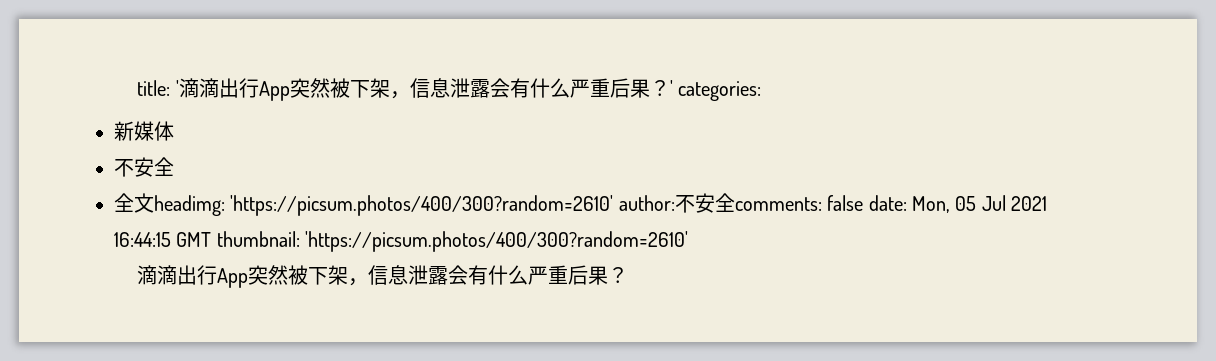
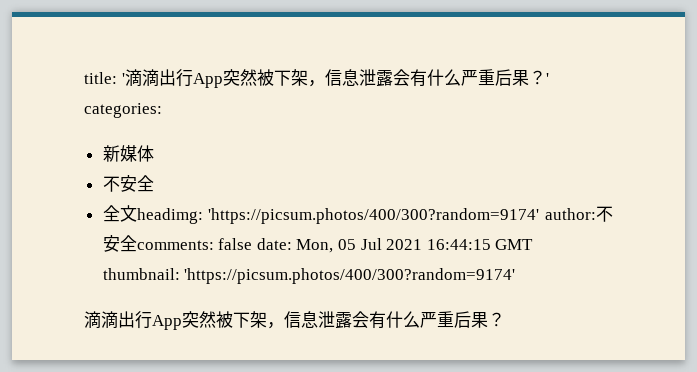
- 全文headimg: 'https://picsum.photos/400/300?random=2610' author:不安全comments: false date: Mon, 05 Jul 2021 16:44:15 GMT thumbnail: 'https://picsum.photos/400/300?random=2610'
+ 全文headimg: 'https://picsum.photos/400/300?random=9174' author:不安全comments: false date: Mon, 05 Jul 2021 16:44:15 GMT thumbnail: 'https://picsum.photos/400/300?random=9174'

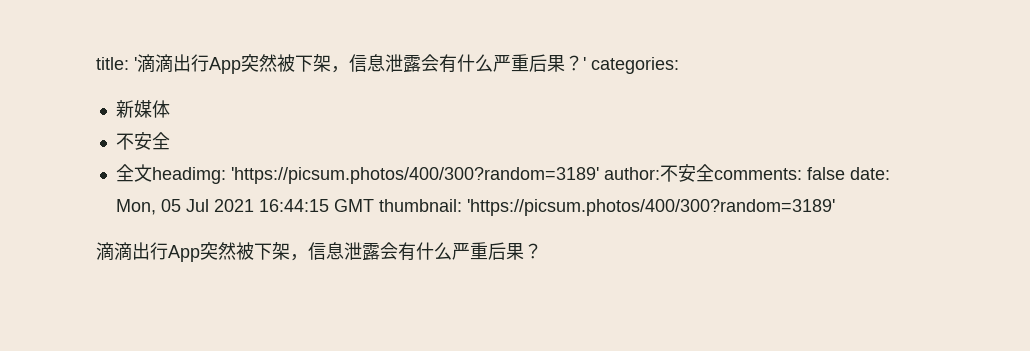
- 全文headimg: 'https://picsum.photos/400/300?random=9174' author:不安全comments: false date: Mon, 05 Jul 2021 16:44:15 GMT thumbnail: 'https://picsum.photos/400/300?random=9174'
+ 全文headimg: 'https://picsum.photos/400/300?random=3189' author:不安全comments: false date: Mon, 05 Jul 2021 16:44:15 GMT thumbnail: 'https://picsum.photos/400/300?random=3189'

